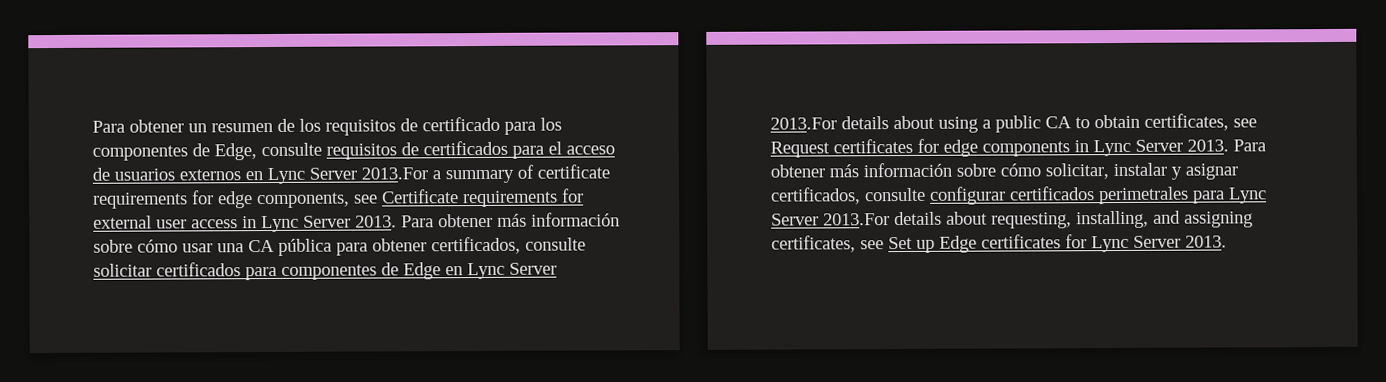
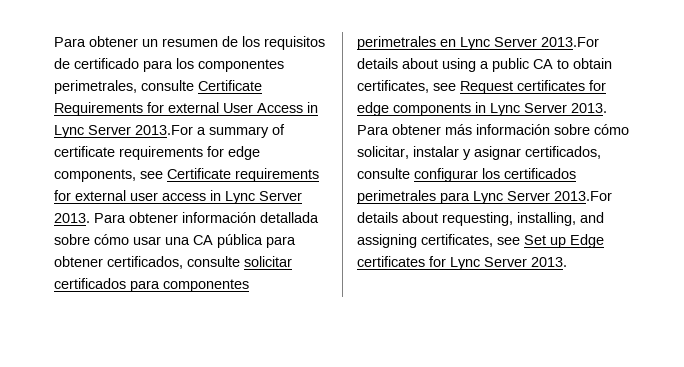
- Para obtener un resumen de los requisitos de certificado para los componentes de Edge, consulte requisitos de certificados para el acceso de usuarios externos en Lync Server 2013.For a summary of certificate requirements for edge components, see Certificate requirements for external user access in Lync Server 2013.
+ Para obtener un resumen de los requisitos de certificado para los componentes perimetrales, consulte Certificate Requirements for external User Access in Lync Server 2013.For a summary of certificate requirements for edge components, see Certificate requirements for external user access in Lync Server 2013.
- Para obtener más información sobre cómo usar una CA pública para obtener certificados, consulte solicitar certificados para componentes de Edge en Lync Server 2013.For details about using a public CA to obtain certificates, see Request certificates for edge components in Lync Server 2013.
+ Para obtener información detallada sobre cómo usar una CA pública para obtener certificados, consulte solicitar certificados para componentes perimetrales en Lync Server 2013.For details about using a public CA to obtain certificates, see Request certificates for edge components in Lync Server 2013.
- Para obtener más información sobre cómo solicitar, instalar y asignar certificados, consulte configurar certificados perimetrales para Lync Server 2013.For details about requesting, installing, and assigning certificates, see Set up Edge certificates for Lync Server 2013.
+ Para obtener más información sobre cómo solicitar, instalar y asignar certificados, consulte configurar los certificados perimetrales para Lync Server 2013.For details about requesting, installing, and assigning certificates, see Set up Edge certificates for Lync Server 2013.

